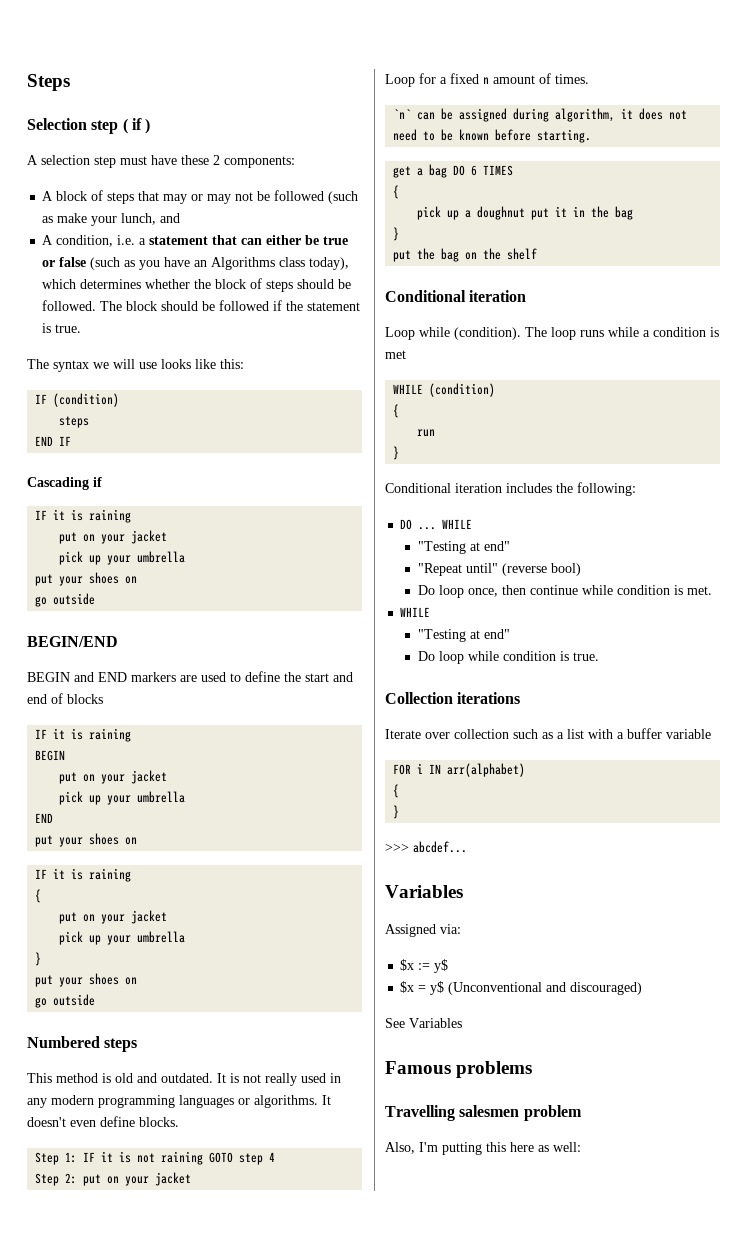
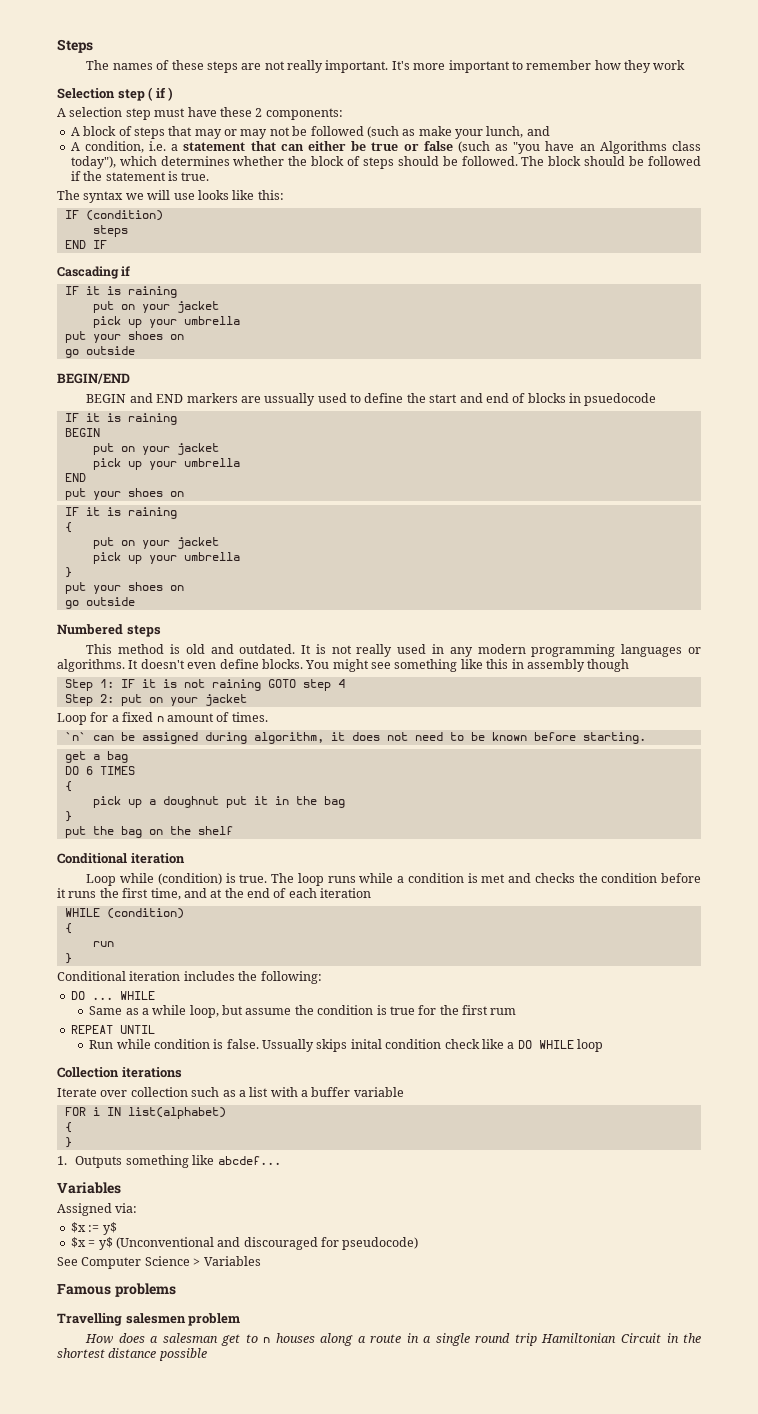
+ The names of these steps are not really important. It's more important to remember how they work
- A condition, i.e. a statement that can either be true or false (such as you have an Algorithms class today), which determines whether the block of steps should be followed.
+ A condition, i.e. a statement that can either be true or false (such as "you have an Algorithms class today"), which determines whether the block of steps should be followed.
- BEGIN and END markers are used to define the start and end of blocks
+ BEGIN and END markers are ussually used to define the start and end of blocks in psuedocode
+ You might see something like this in assembly though
- get a bag DO 6 TIMES
+ get a bag
+ DO 6 TIMES
- Loop while (condition).
+ Loop while (condition) is true.
- The loop runs while a condition is met
+ The loop runs while a condition is met and checks the condition before it runs the first time, and at the end of each iteration
  DO ... WHILE
- "Testing at end"
- "Repeat until" (reverse bool)
- Do loop once, then continue while condition is met.
- WHILE
- "Testing at end"
- Do loop while condition is true.
+ Same as a while loop, but assume the condition is true for the first rum
+ REPEAT UNTIL
+ Run while condition is false. Ussually skips inital condition check like a DO WHILE loop
- FOR i IN arr(alphabet)
+ FOR i IN list(alphabet)
- >>> abcdef...
+ 1. Outputs something like abcdef...
- $x = y$ (Unconventional and discouraged)
- See Variables
+ $x = y$ (Unconventional and discouraged for pseudocode)
+ See Computer Science > Variables
- Also, I'm putting this here as well:
+ How does a salesman get to n houses along a route in a single round trip Hamiltonian Circuit in the shortest distance possible

